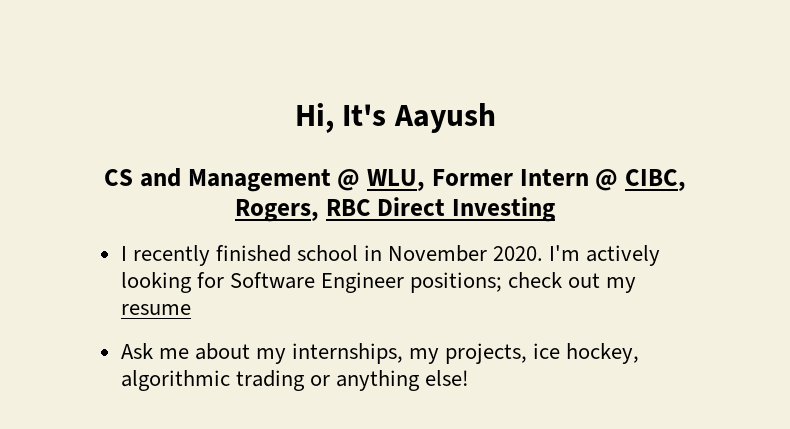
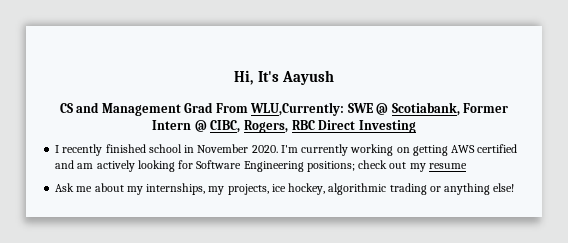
- CS and Management @ WLU, Former Intern @ CIBC, Rogers, RBC Direct Investing
+ CS and Management Grad From WLU,Currently: SWE @ Scotiabank, Former Intern @ CIBC, Rogers, RBC Direct Investing
- I'm actively looking for Software Engineer positions; check out my resume
+ I'm currently working on getting AWS certified and am actively looking for Software Engineering positions; check out my resume

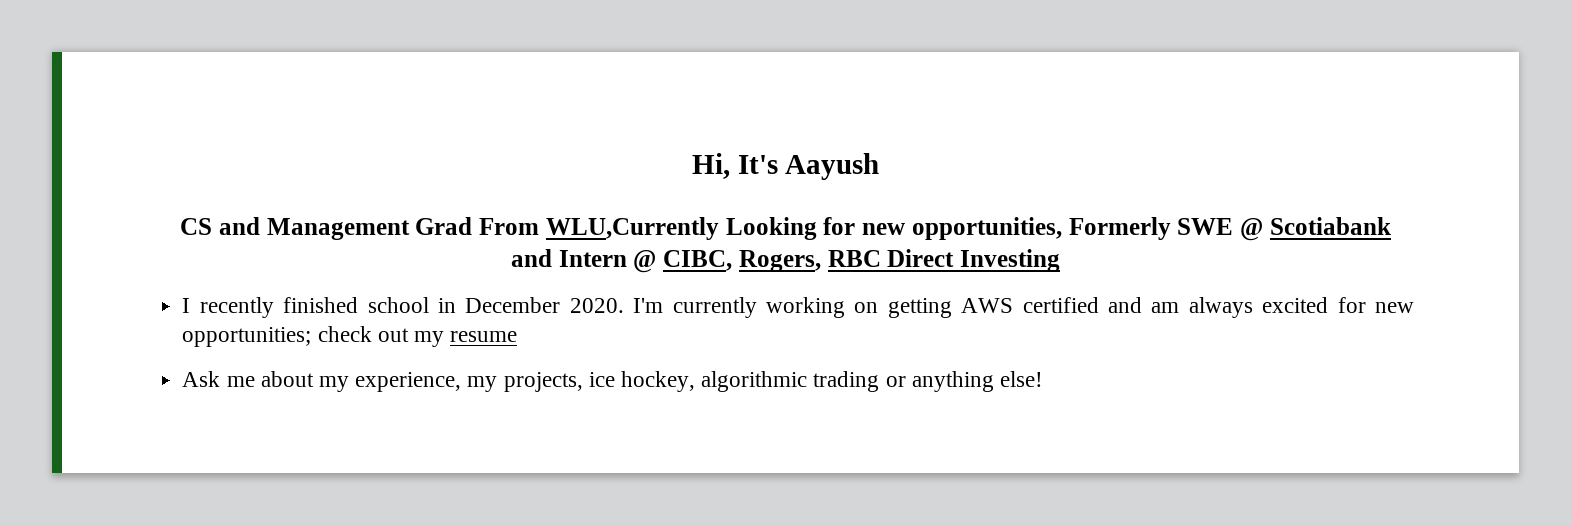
- CS and Management Grad From WLU,Currently: SWE @ Scotiabank, Former Intern @ CIBC, Rogers, RBC Direct Investing
+ CS and Management Grad From WLU,Currently Looking for new opportunities, Formerly SWE @ Scotiabank and Intern @ CIBC, Rogers, RBC Direct Investing
- I recently finished school in November 2020.
+ I recently finished school in December 2020.
- I'm currently working on getting AWS certified and am actively looking for Software Engineering positions; check out my resume
+ I'm currently working on getting AWS certified and am always excited for new opportunities; check out my resume
- Ask me about my internships, my projects, ice hockey, algorithmic trading or anything else!
+ Ask me about my experience, my projects, ice hockey, algorithmic trading or anything else!

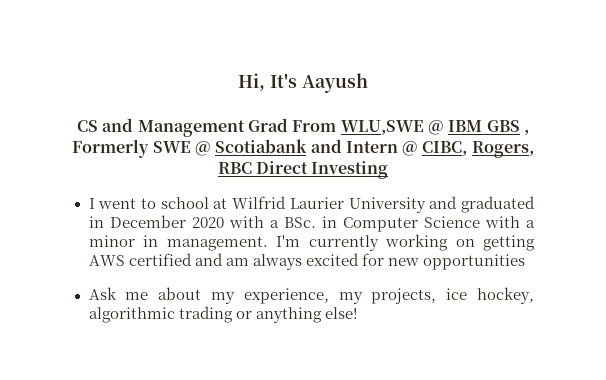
- CS and Management Grad From WLU,Currently Looking for new opportunities, Formerly SWE @ Scotiabank and Intern @ CIBC, Rogers, RBC Direct Investing
+ CS and Management Grad From WLU,SWE @ IBM GBS , Formerly SWE @ Scotiabank and Intern @ CIBC, Rogers, RBC Direct Investing
- I recently finished school in December 2020.
+ I went to school at Wilfrid Laurier University and graduated in December 2020 with a BSc. in Computer Science with a minor in management.
- I'm currently working on getting AWS certified and am always excited for new opportunities; check out my resume
+ I'm currently working on getting AWS certified and am always excited for new opportunities

